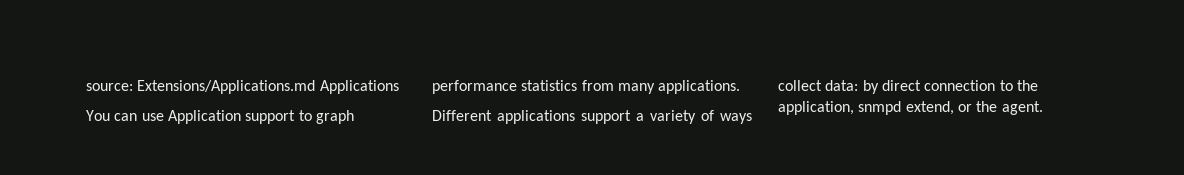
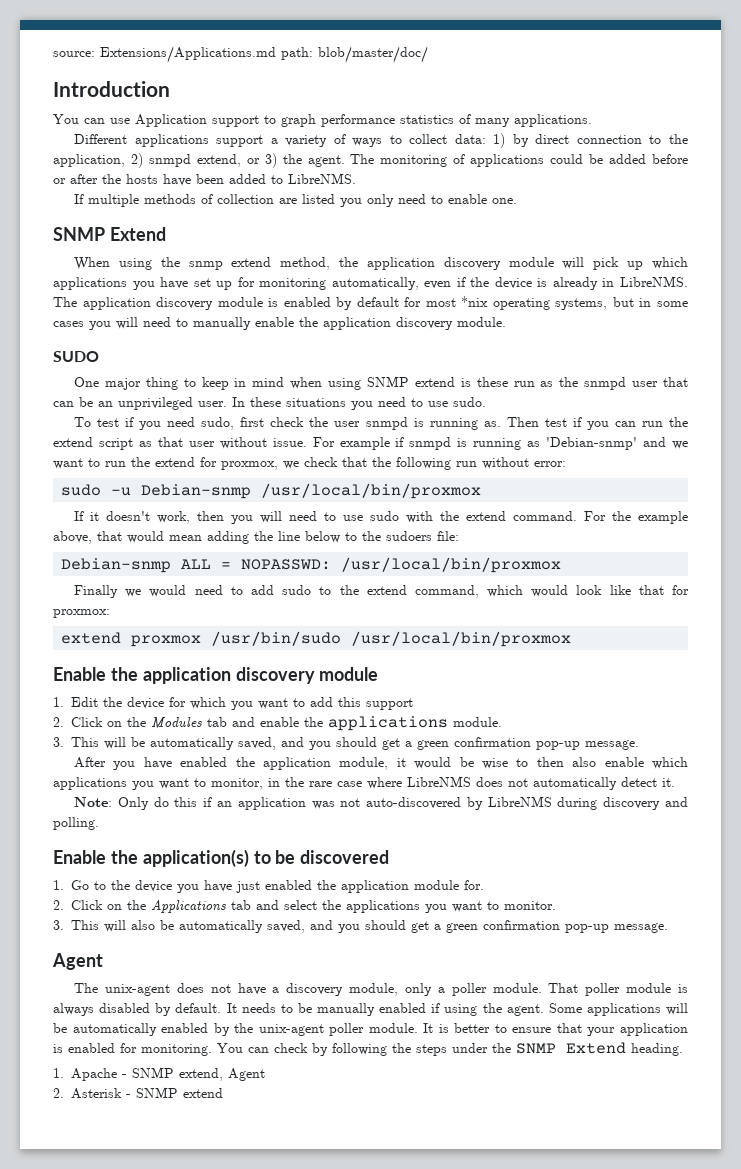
- source: Extensions/Applications.md Applications
+ source: Extensions/Applications.md path: blob/master/doc/
+ Introduction
- You can use Application support to graph performance statistics from many applications.
+ You can use Application support to graph performance statistics of many applications.
- Different applications support a variety of ways collect data: by direct connection to the application, snmpd extend, or the agent.
+ Different applications support a variety of ways to collect data: 1) by direct connection to the application, 2) snmpd extend, or 3) the agent. The monitoring of applications could be added before or after the hosts have been added to LibreNMS.
+ If multiple methods of collection are listed you only need to enable one.
+ SNMP Extend
+ When using the snmp extend method, the application discovery module will pick up which applications you have set up for monitoring automatically, even if the device is already in LibreNMS. The application discovery module is enabled by default for most *nix operating systems, but in some cases you will need to manually enable the application discovery module.
+ SUDO
+ One major thing to keep in mind when using SNMP extend is these run as the snmpd user that can be an unprivileged user. In these situations you need to use sudo.
+ To test if you need sudo, first check the user snmpd is running as. Then test if you can run the extend script as that user without issue. For example if snmpd is running as 'Debian-snmp' and we want to run the extend for proxmox, we check that the following run without error:
+ sudo -u Debian-snmp /usr/local/bin/proxmox
+ If it doesn't work, then you will need to use sudo with the extend command. For the example above, that would mean adding the line below to the sudoers file:
+ Debian-snmp ALL = NOPASSWD: /usr/local/bin/proxmox
+ Finally we would need to add sudo to the extend command, which would look like that for proxmox:
+ extend proxmox /usr/bin/sudo /usr/local/bin/proxmox
+ Enable the application discovery module
+ 1. Edit the device for which you want to add this support
+ 2. Click on the Modules tab and enable the applications module.
+ 3. This will be automatically saved, and you should get a green confirmation pop-up message.
+ After you have enabled the application module, it would be wise to then also enable which applications you want to monitor, in the rare case where LibreNMS does not automatically detect it.
+ Note: Only do this if an application was not auto-discovered by LibreNMS during discovery and polling.
+ Enable the application(s) to be discovered
+ 1. Go to the device you have just enabled the application module for.
+ 2. Click on the Applications tab and select the applications you want to monitor.
+ 3. This will also be automatically saved, and you should get a green confirmation pop-up message.
+ Agent
+ The unix-agent does not have a discovery module, only a poller module. That poller module is always disabled by default. It needs to be manually enabled if using the agent. Some applications will be automatically enabled by the unix-agent poller module. It is better to ensure that your application is enabled for monitoring. You can check by following the steps under the SNMP Extend heading.
+ 1. Apache - SNMP extend, Agent
+ 2. Asterisk - SNMP extend

